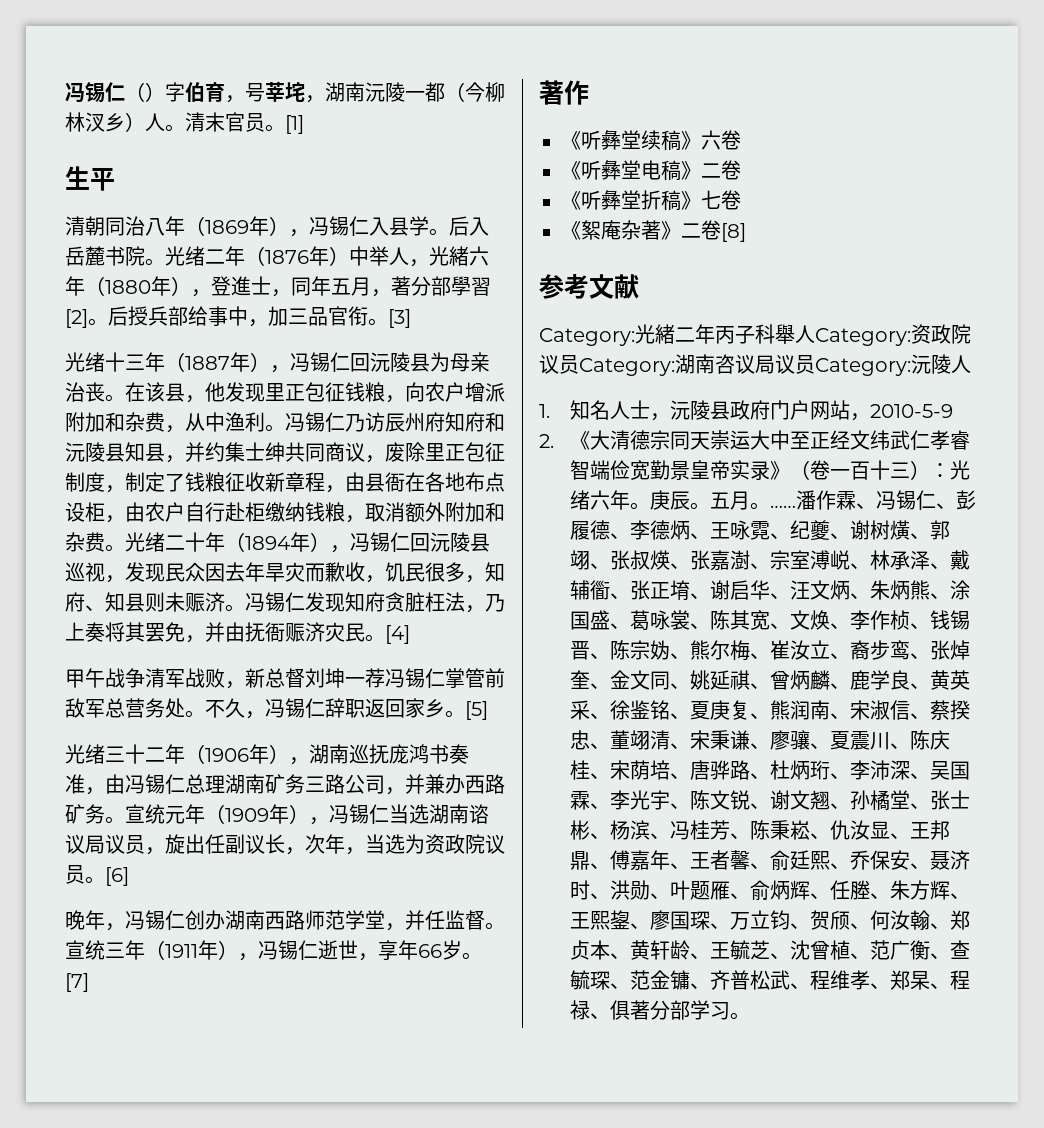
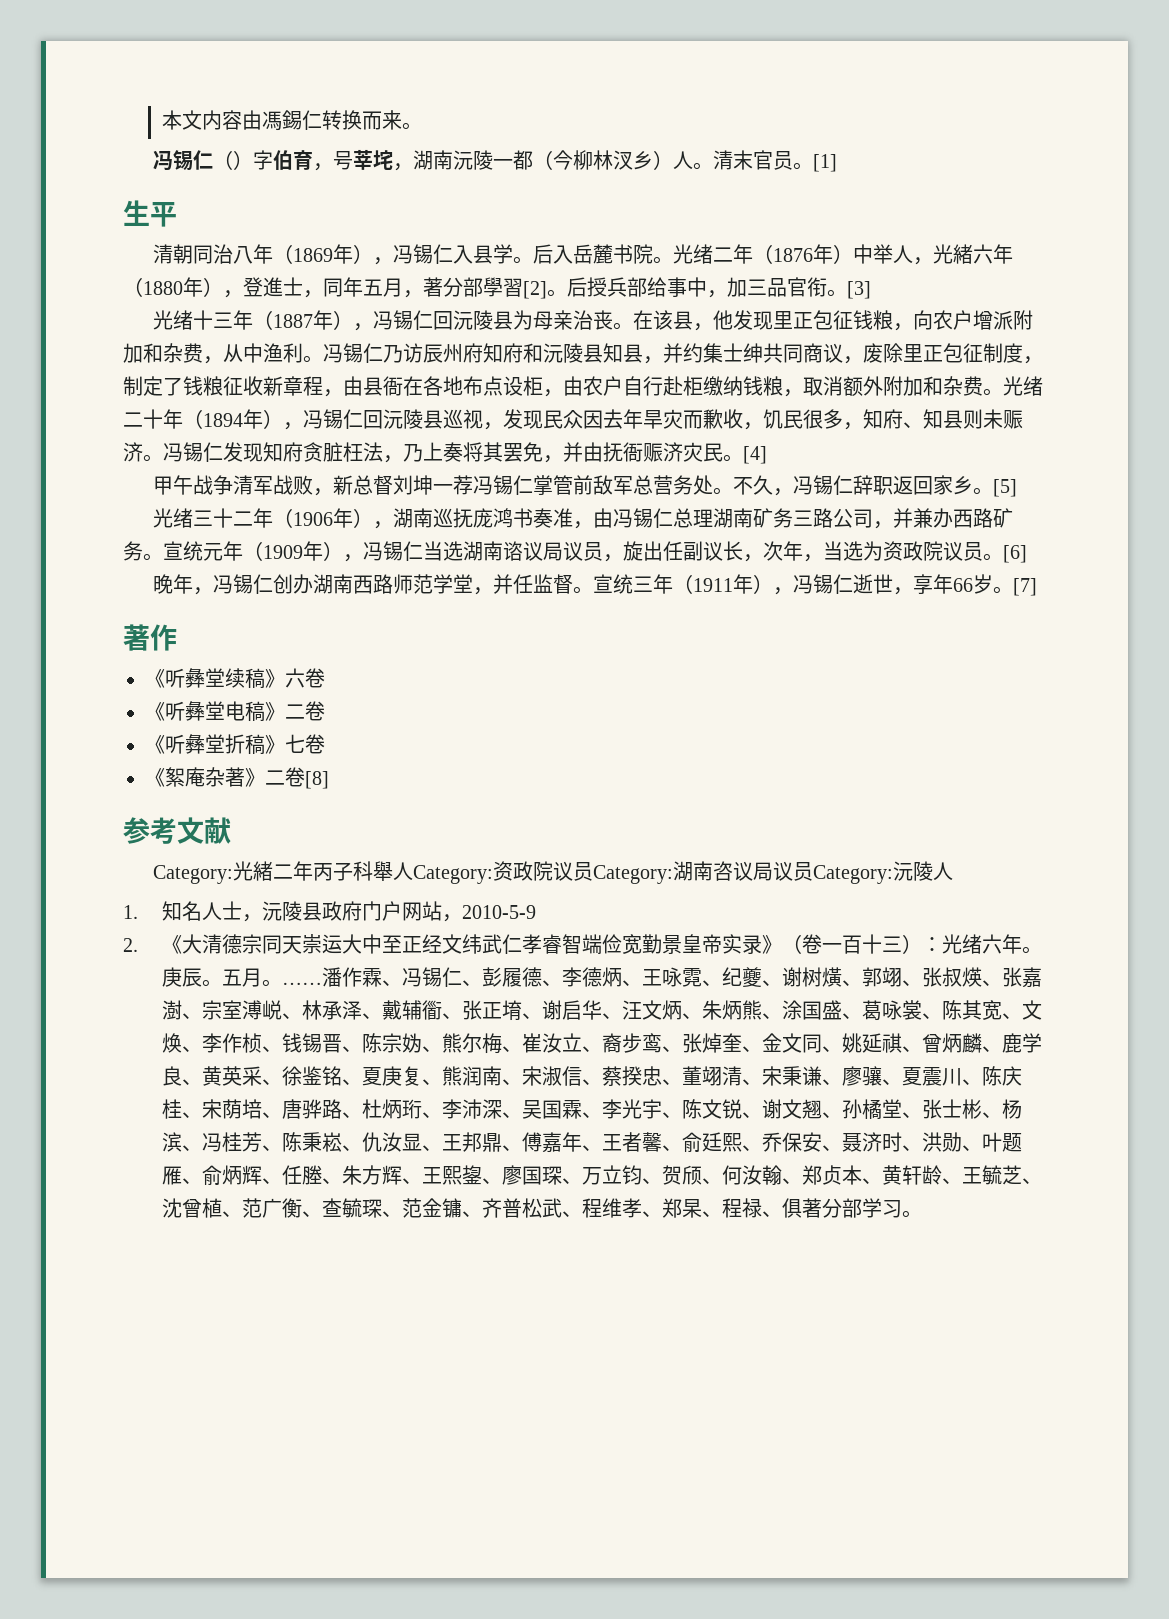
+ 本文内容由馮錫仁转换而来。

